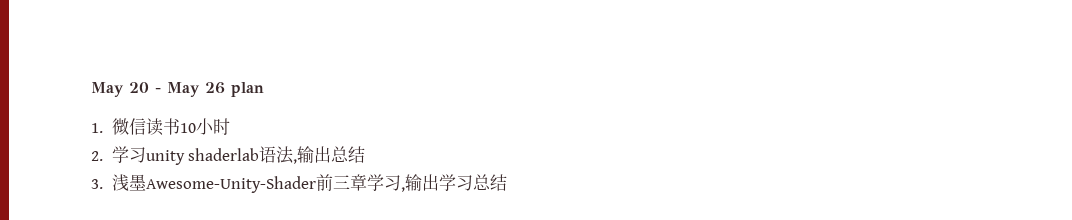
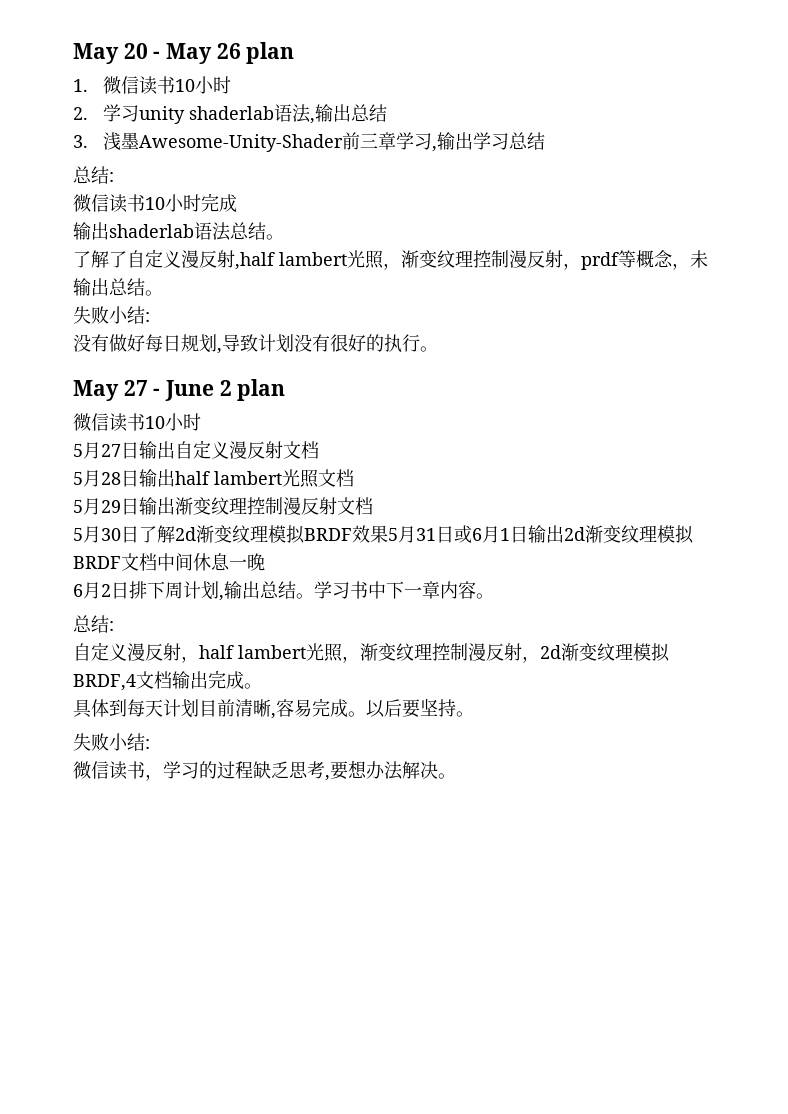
  3.浅墨Awesome-Unity-Shader前三章学习,输出学习总结
+ 总结:
+ 微信读书10小时完成
+ 输出shaderlab语法总结。
+ 了解了自定义漫反射,half lambert光照，渐变纹理控制漫反射，prdf等概念，未输出总结。
+ 失败小结:
+ 没有做好每日规划,导致计划没有很好的执行。
+ May 27 - June 2 plan
+ 微信读书10小时
+ 5月27日输出自定义漫反射文档
+ 5月28日输出half lambert光照文档
+ 5月29日输出渐变纹理控制漫反射文档
+ 5月30日了解2d渐变纹理模拟BRDF效果5月31日或6月1日输出2d渐变纹理模拟BRDF文档中间休息一晚
+ 6月2日排下周计划,输出总结。学习书中下一章内容。
+ 总结:
+ 自定义漫反射，half lambert光照，渐变纹理控制漫反射，2d渐变纹理模拟BRDF,4文档输出完成。
+ 具体到每天计划目前清晰,容易完成。以后要坚持。
+ 失败小结:
+ 微信读书，学习的过程缺乏思考,要想办法解决。

